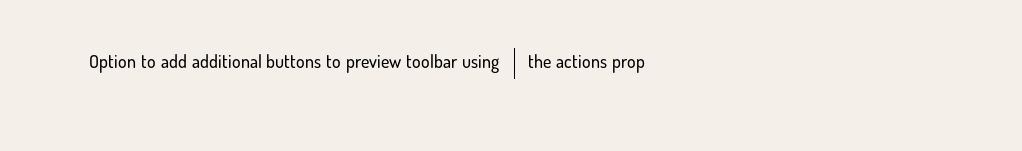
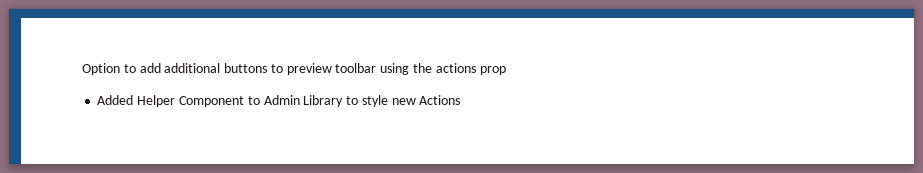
+ Added Helper Component to Admin Library to style new Actions

